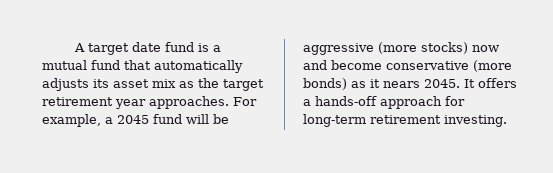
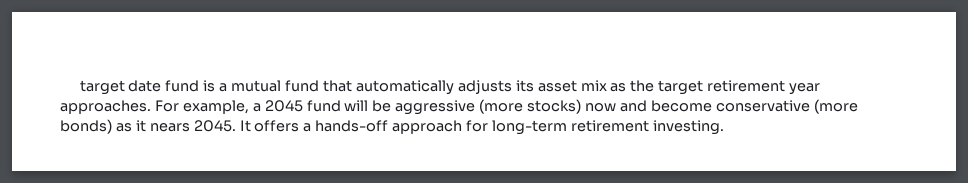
- A target date fund is a mutual fund that automatically adjusts its asset mix as the target retirement year approaches.
+ target date fund is a mutual fund that automatically adjusts its asset mix as the target retirement year approaches.

